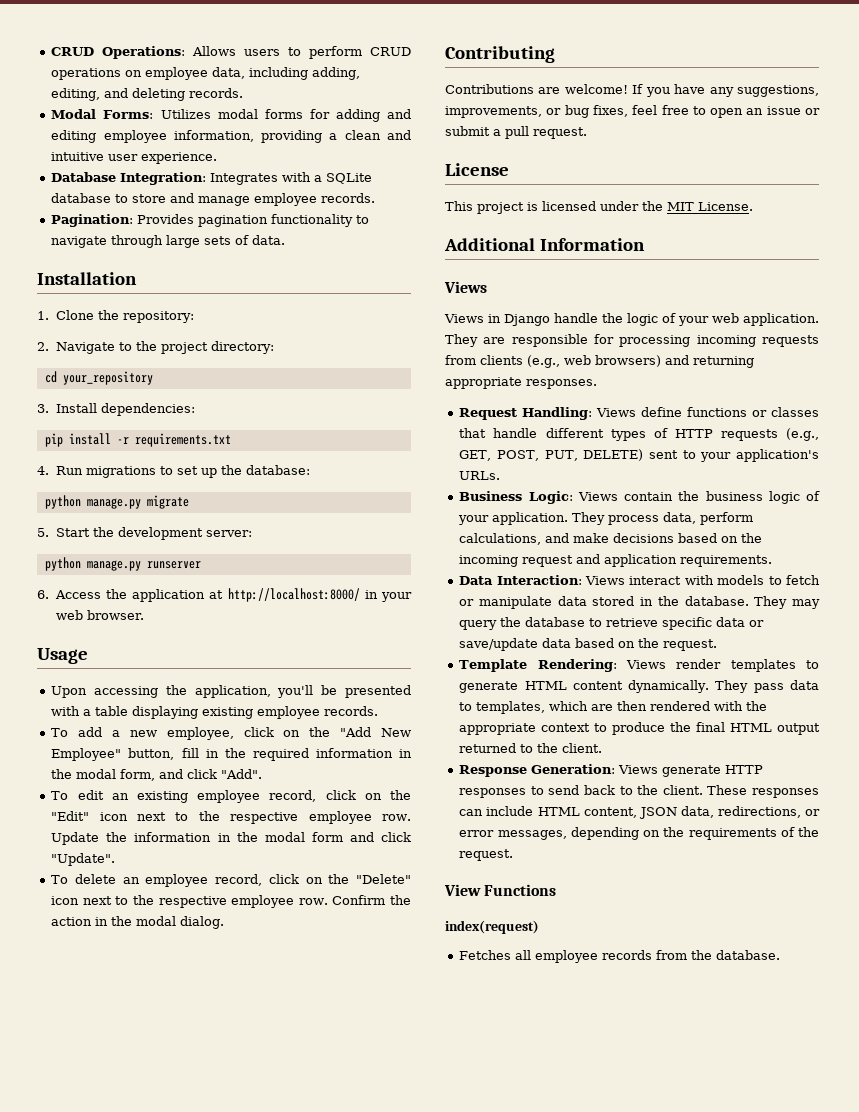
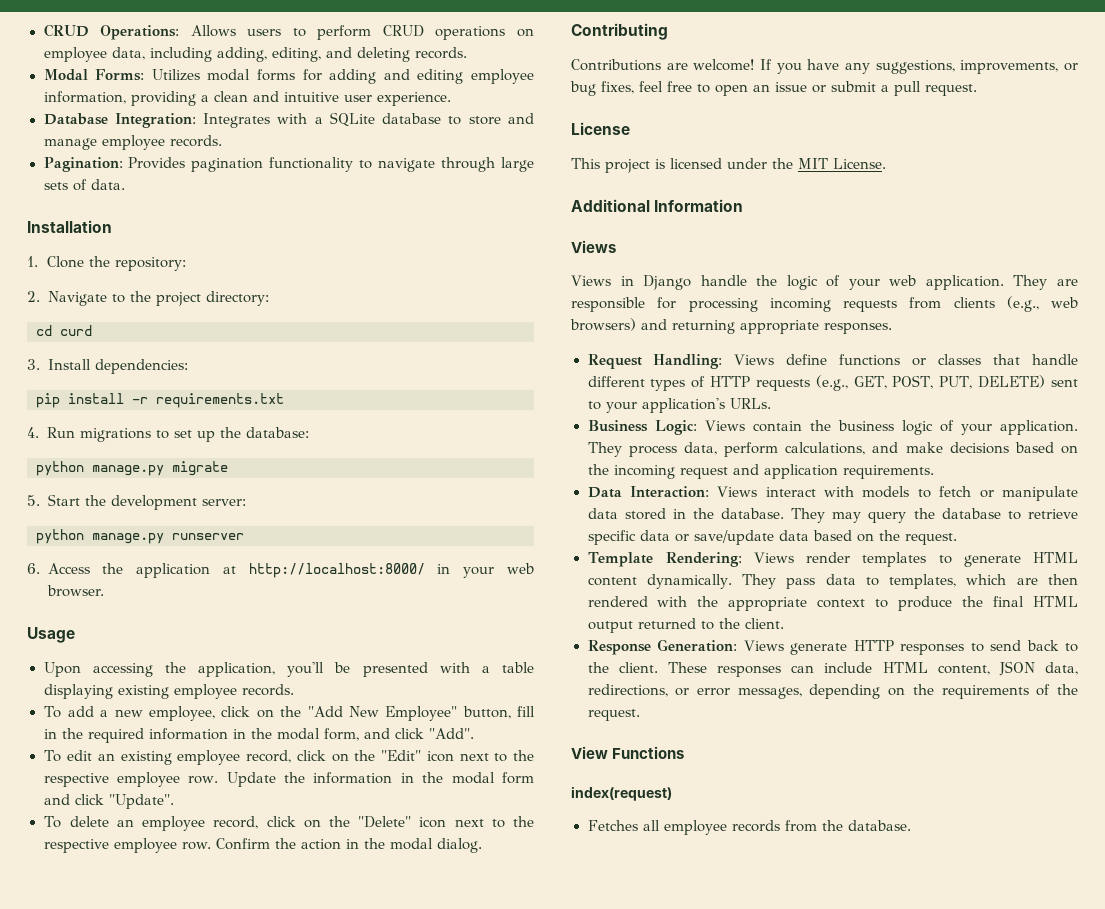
- cd your_repository
+ cd curd

